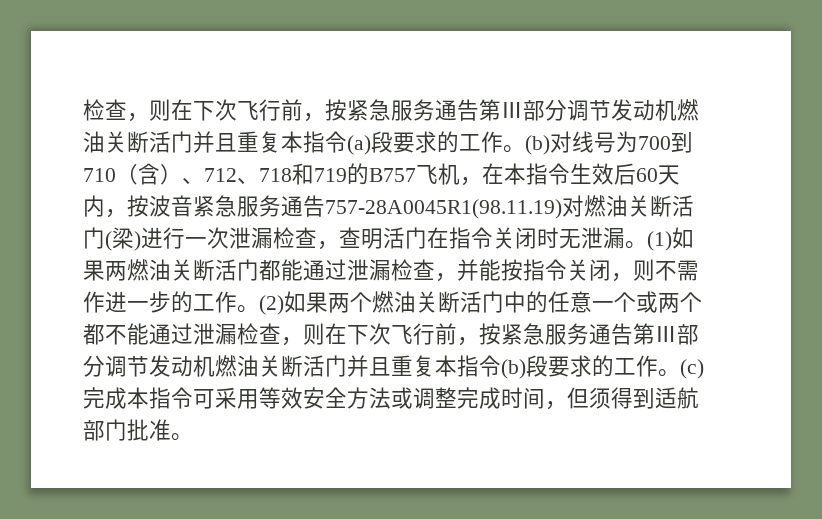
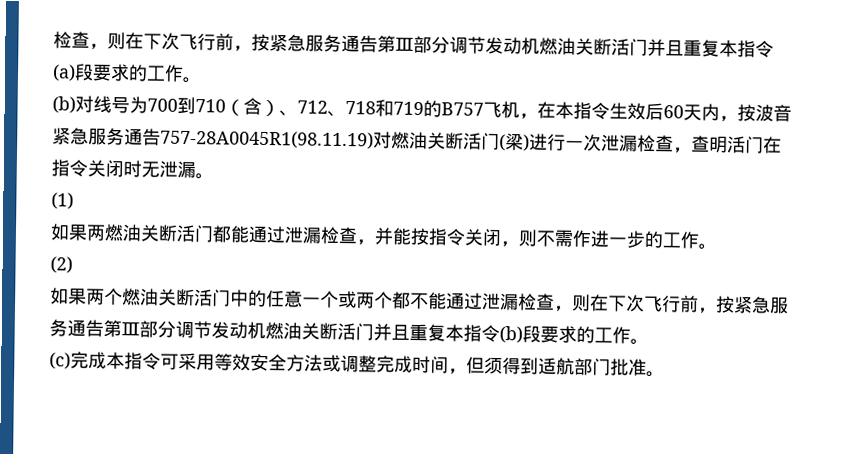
- 检查，则在下次飞行前，按紧急服务通告第Ⅲ部分调节发动机燃油关断活门并且重复本指令(a)段要求的工作。(b)对线号为700到710（含）、712、718和719的B757飞机，在本指令生效后60天内，按波音紧急服务通告757-28A0045R1(98.11.19)对燃油关断活门(梁)进行一次泄漏检查，查明活门在指令关闭时无泄漏。(1)如果两燃油关断活门都能通过泄漏检查，并能按指令关闭，则不需作进一步的工作。(2)如果两个燃油关断活门中的任意一个或两个都不能通过泄漏检查，则在下次飞行前，按紧急服务通告第Ⅲ部分调节发动机燃油关断活门并且重复本指令(b)段要求的工作。(c)完成本指令可采用等效安全方法或调整完成时间，但须得到适航部门批准。
+ 检查，则在下次飞行前，按紧急服务通告第Ⅲ部分调节发动机燃油关断活门并且重复本指令(a)段要求的工作。
+ (b)对线号为700到710（含）、712、718和719的B757飞机，在本指令生效后60天内，按波音紧急服务通告757-28A0045R1(98.11.19)对燃油关断活门(梁)进行一次泄漏检查，查明活门在指令关闭时无泄漏。
+ (1)
+ 如果两燃油关断活门都能通过泄漏检查，并能按指令关闭，则不需作进一步的工作。
+ (2)
+ 如果两个燃油关断活门中的任意一个或两个都不能通过泄漏检查，则在下次飞行前，按紧急服务通告第Ⅲ部分调节发动机燃油关断活门并且重复本指令(b)段要求的工作。
+ (c)完成本指令可采用等效安全方法或调整完成时间，但须得到适航部门批准。

